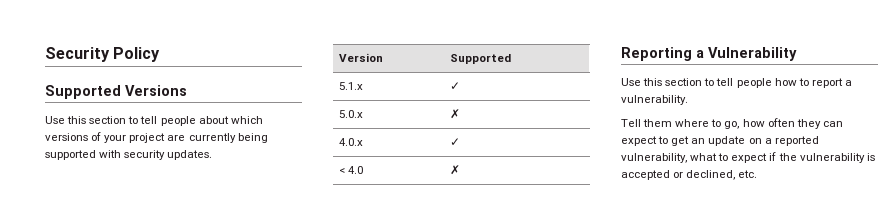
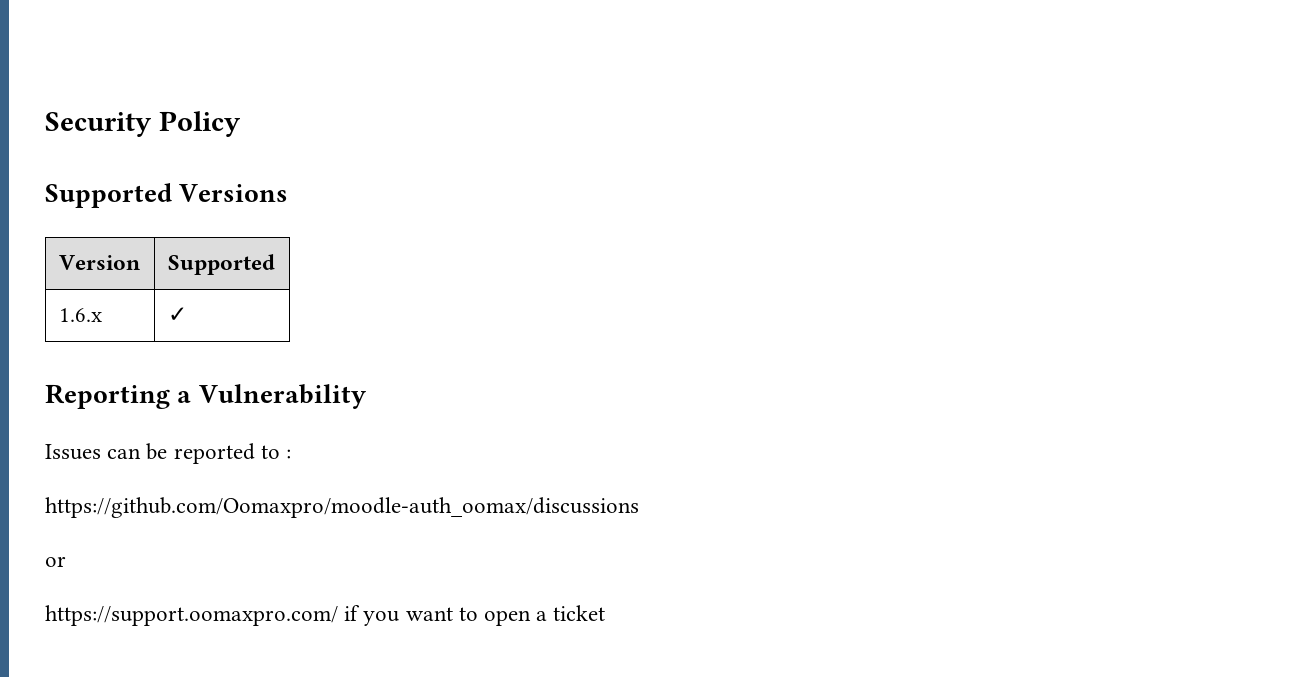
- Use this section to tell people about which versions of your project are currently being supported with security updates.
- 5.1.x | ✓
- 5.0.x | ✗
- 4.0.x | ✓
- < 4.0 | ✗
+ 1.6.x | ✓
  Reporting a Vulnerability
- Use this section to tell people how to report a vulnerability.
- Tell them where to go, how often they can expect to get an update on a reported vulnerability, what to expect if the vulnerability is accepted or declined, etc.
+ Issues can be reported to :
+ https://github.com/Oomaxpro/moodle-auth_oomax/discussions
+ or
+ https://support.oomaxpro.com/ if you want to open a ticket

